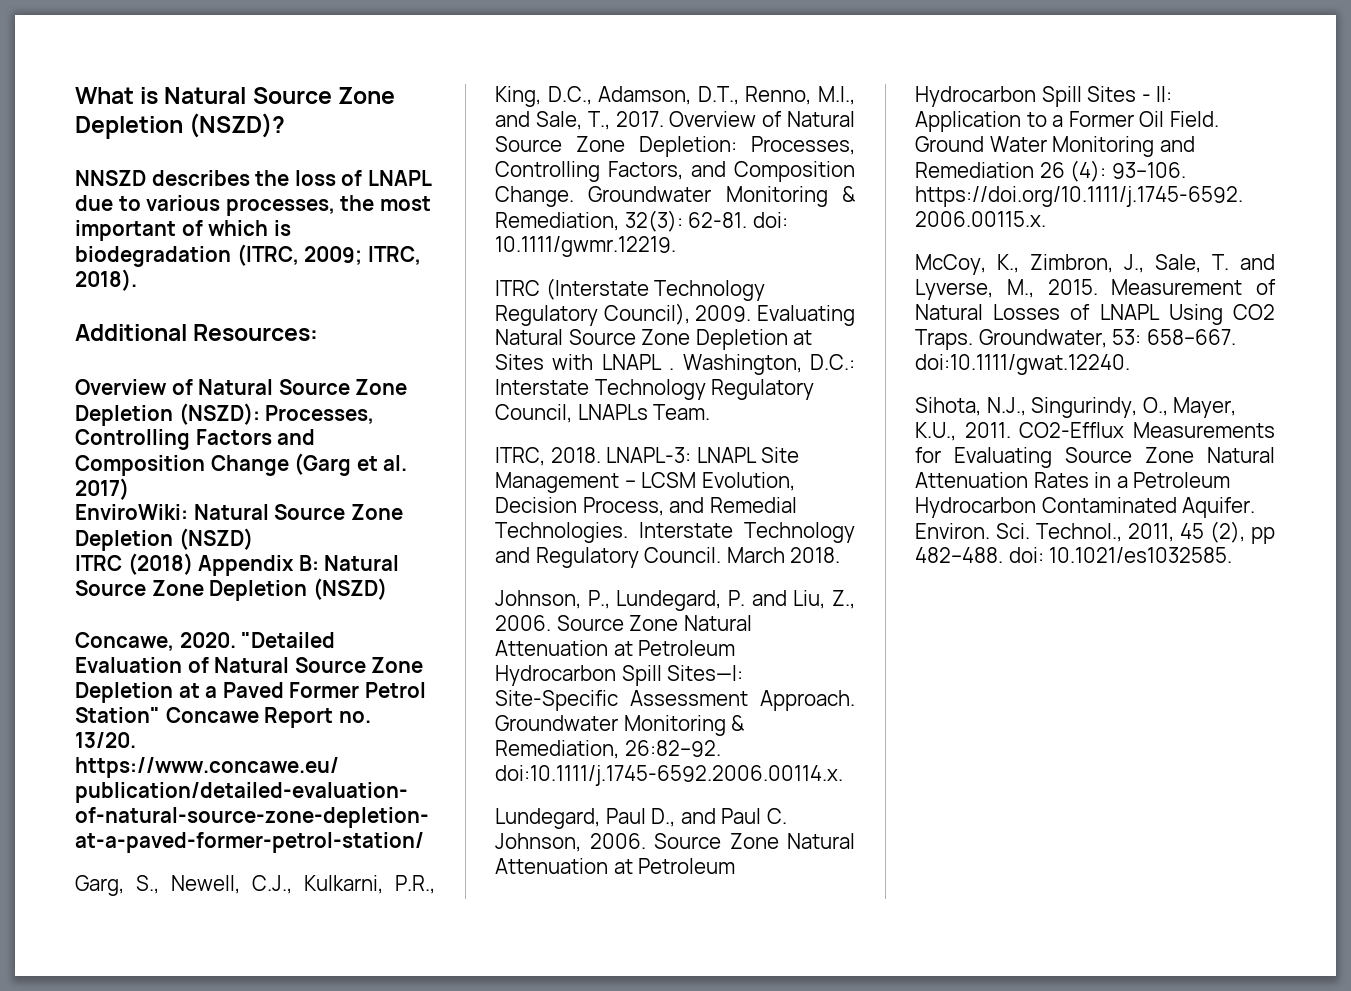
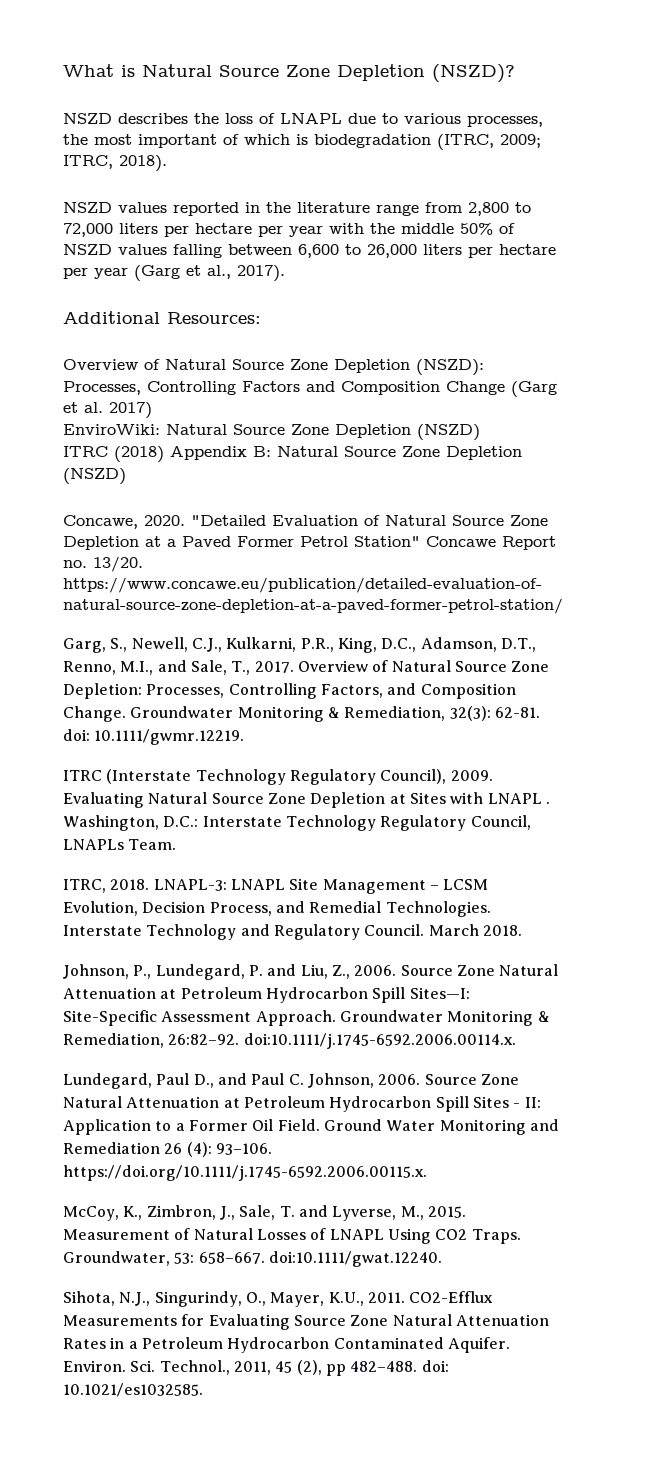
- NNSZD describes the loss of LNAPL due to various processes, the most important of which is biodegradation (ITRC, 2009; ITRC, 2018).
+ NSZD describes the loss of LNAPL due to various processes, the most important of which is biodegradation (ITRC, 2009; ITRC, 2018).
+ NSZD values reported in the literature range from 2,800 to 72,000 liters per hectare per year with the middle 50% of NSZD values falling between 6,600 to 26,000 liters per hectare per year (Garg et al., 2017).

